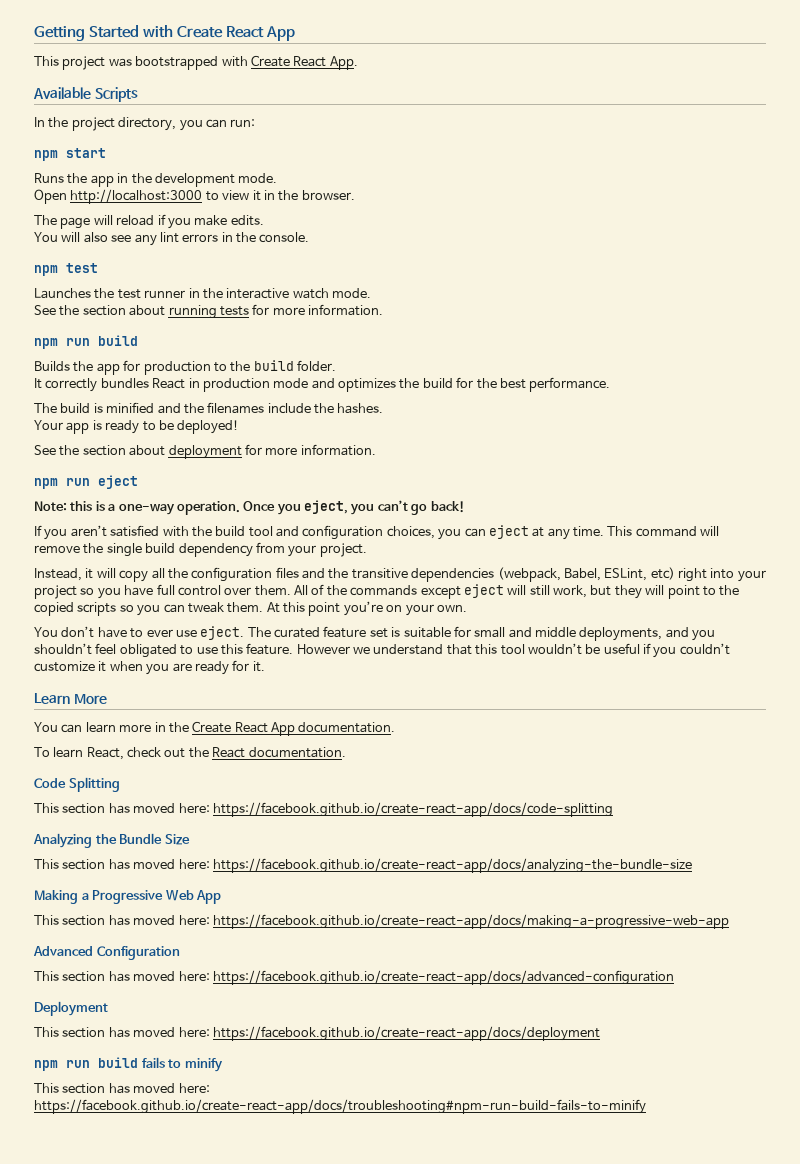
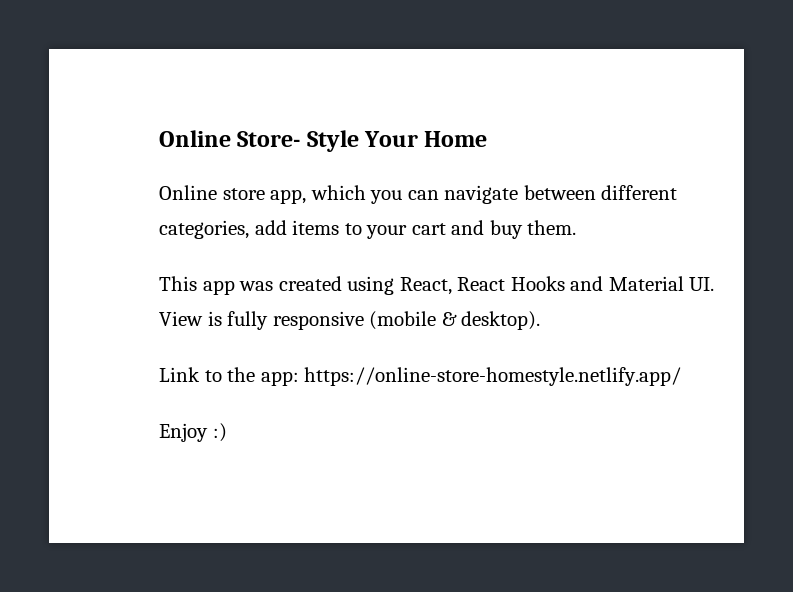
- Getting Started with Create React App
- This project was bootstrapped with Create React App.
- Available Scripts
- In the project directory, you can run:
- npm start
- Runs the app in the development mode.
- Open http://localhost:3000 to view it in the browser.
- The page will reload if you make edits.
- You will also see any lint errors in the console.
- npm test
- Launches the test runner in the interactive watch mode.
- See the section about running tests for more information.
- npm run build
- Builds the app for production to the build folder.
- It correctly bundles React in production mode and optimizes the build for the best performance.
- The build is minified and the filenames include the hashes.
- Your app is ready to be deployed!
- See the section about deployment for more information.
- npm run eject
- Note: this is a one-way operation. Once you eject, you can’t go back!
- If you aren’t satisfied with the build tool and configuration choices, you can eject at any time. This command will remove the single build dependency from your project.
- Instead, it will copy all the configuration files and the transitive dependencies (webpack, Babel, ESLint, etc) right into your project so you have full control over them. All of the commands except eject will still work, but they will point to the copied scripts so you can tweak them. At this point you’re on your own.
- You don’t have to ever use eject. The curated feature set is suitable for small and middle deployments, and you shouldn’t feel obligated to use this feature. However we understand that this tool wouldn’t be useful if you couldn’t customize it when you are ready for it.
- Learn More
- You can learn more in the Create React App documentation.
- To learn React, check out the React documentation.
- Code Splitting
- This section has moved here: https://facebook.github.io/create-react-app/docs/code-splitting
- Analyzing the Bundle Size
- This section has moved here: https://facebook.github.io/create-react-app/docs/analyzing-the-bundle-size
- Making a Progressive Web App
- This section has moved here: https://facebook.github.io/create-react-app/docs/making-a-progressive-web-app
- Advanced Configuration
- This section has moved here: https://facebook.github.io/create-react-app/docs/advanced-configuration
- Deployment
- This section has moved here: https://facebook.github.io/create-react-app/docs/deployment
- npm run build fails to minify
- This section has moved here: https://facebook.github.io/create-react-app/docs/troubleshooting#npm-run-build-fails-to-minify
+ Online Store- Style Your Home
+ Online store app, which you can navigate between different categories, add items to your cart and buy them.
+ This app was created using React, React Hooks and Material UI. View is fully responsive (mobile & desktop).
+ Link to the app: https://online-store-homestyle.netlify.app/
+ Enjoy :)

